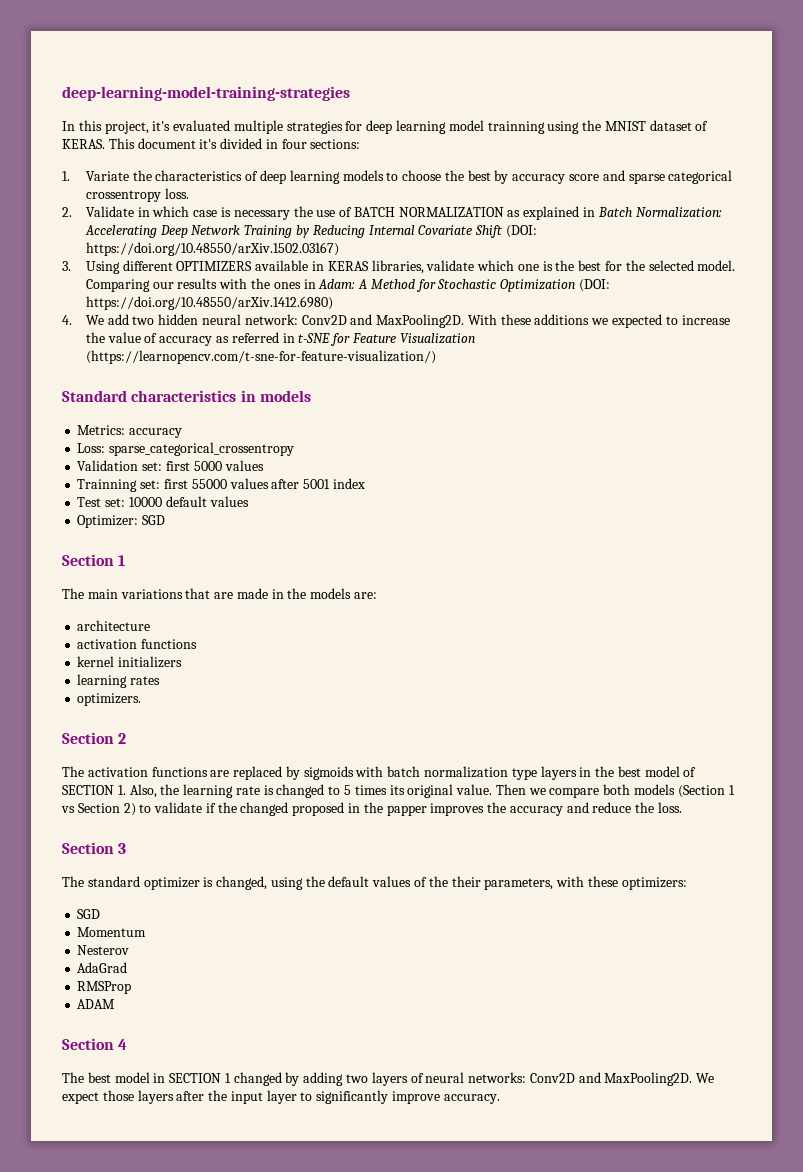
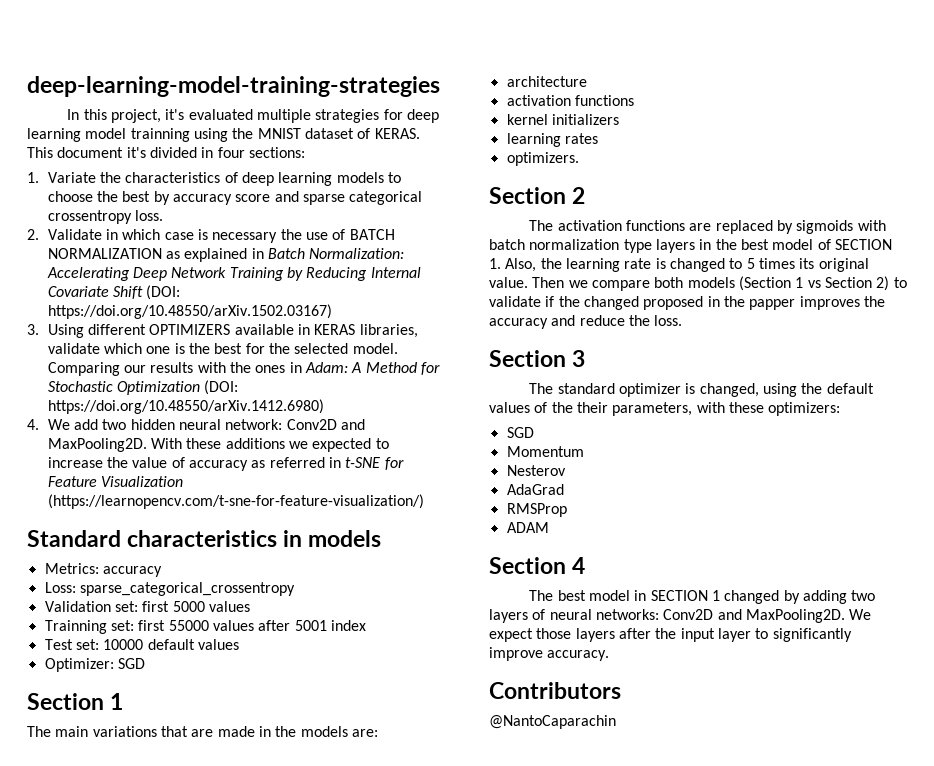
+ Contributors
+ @NantoCaparachin

